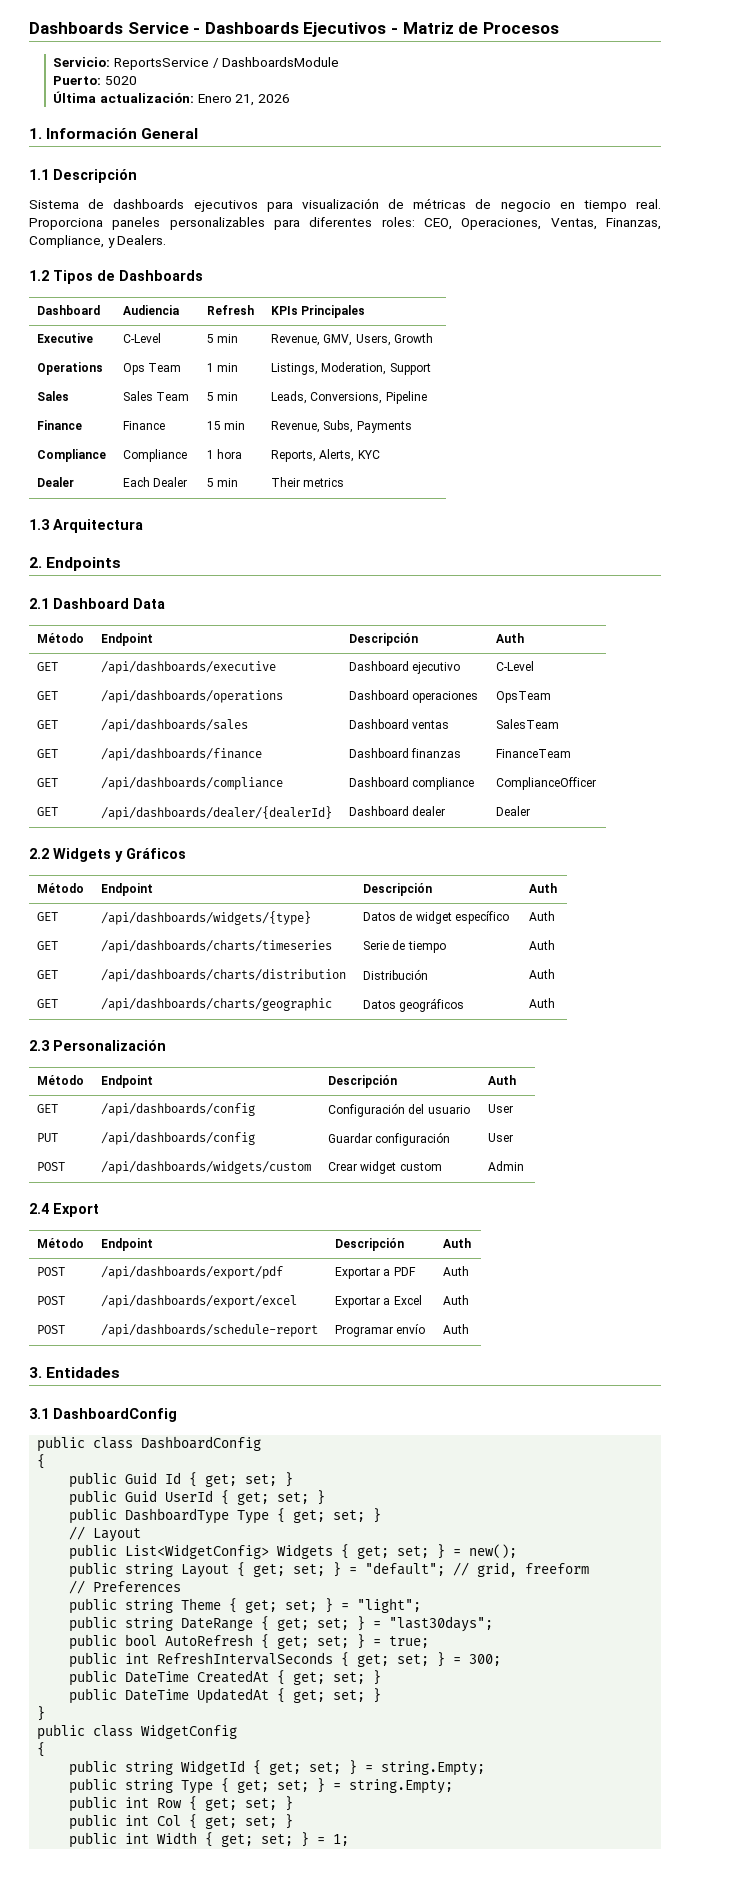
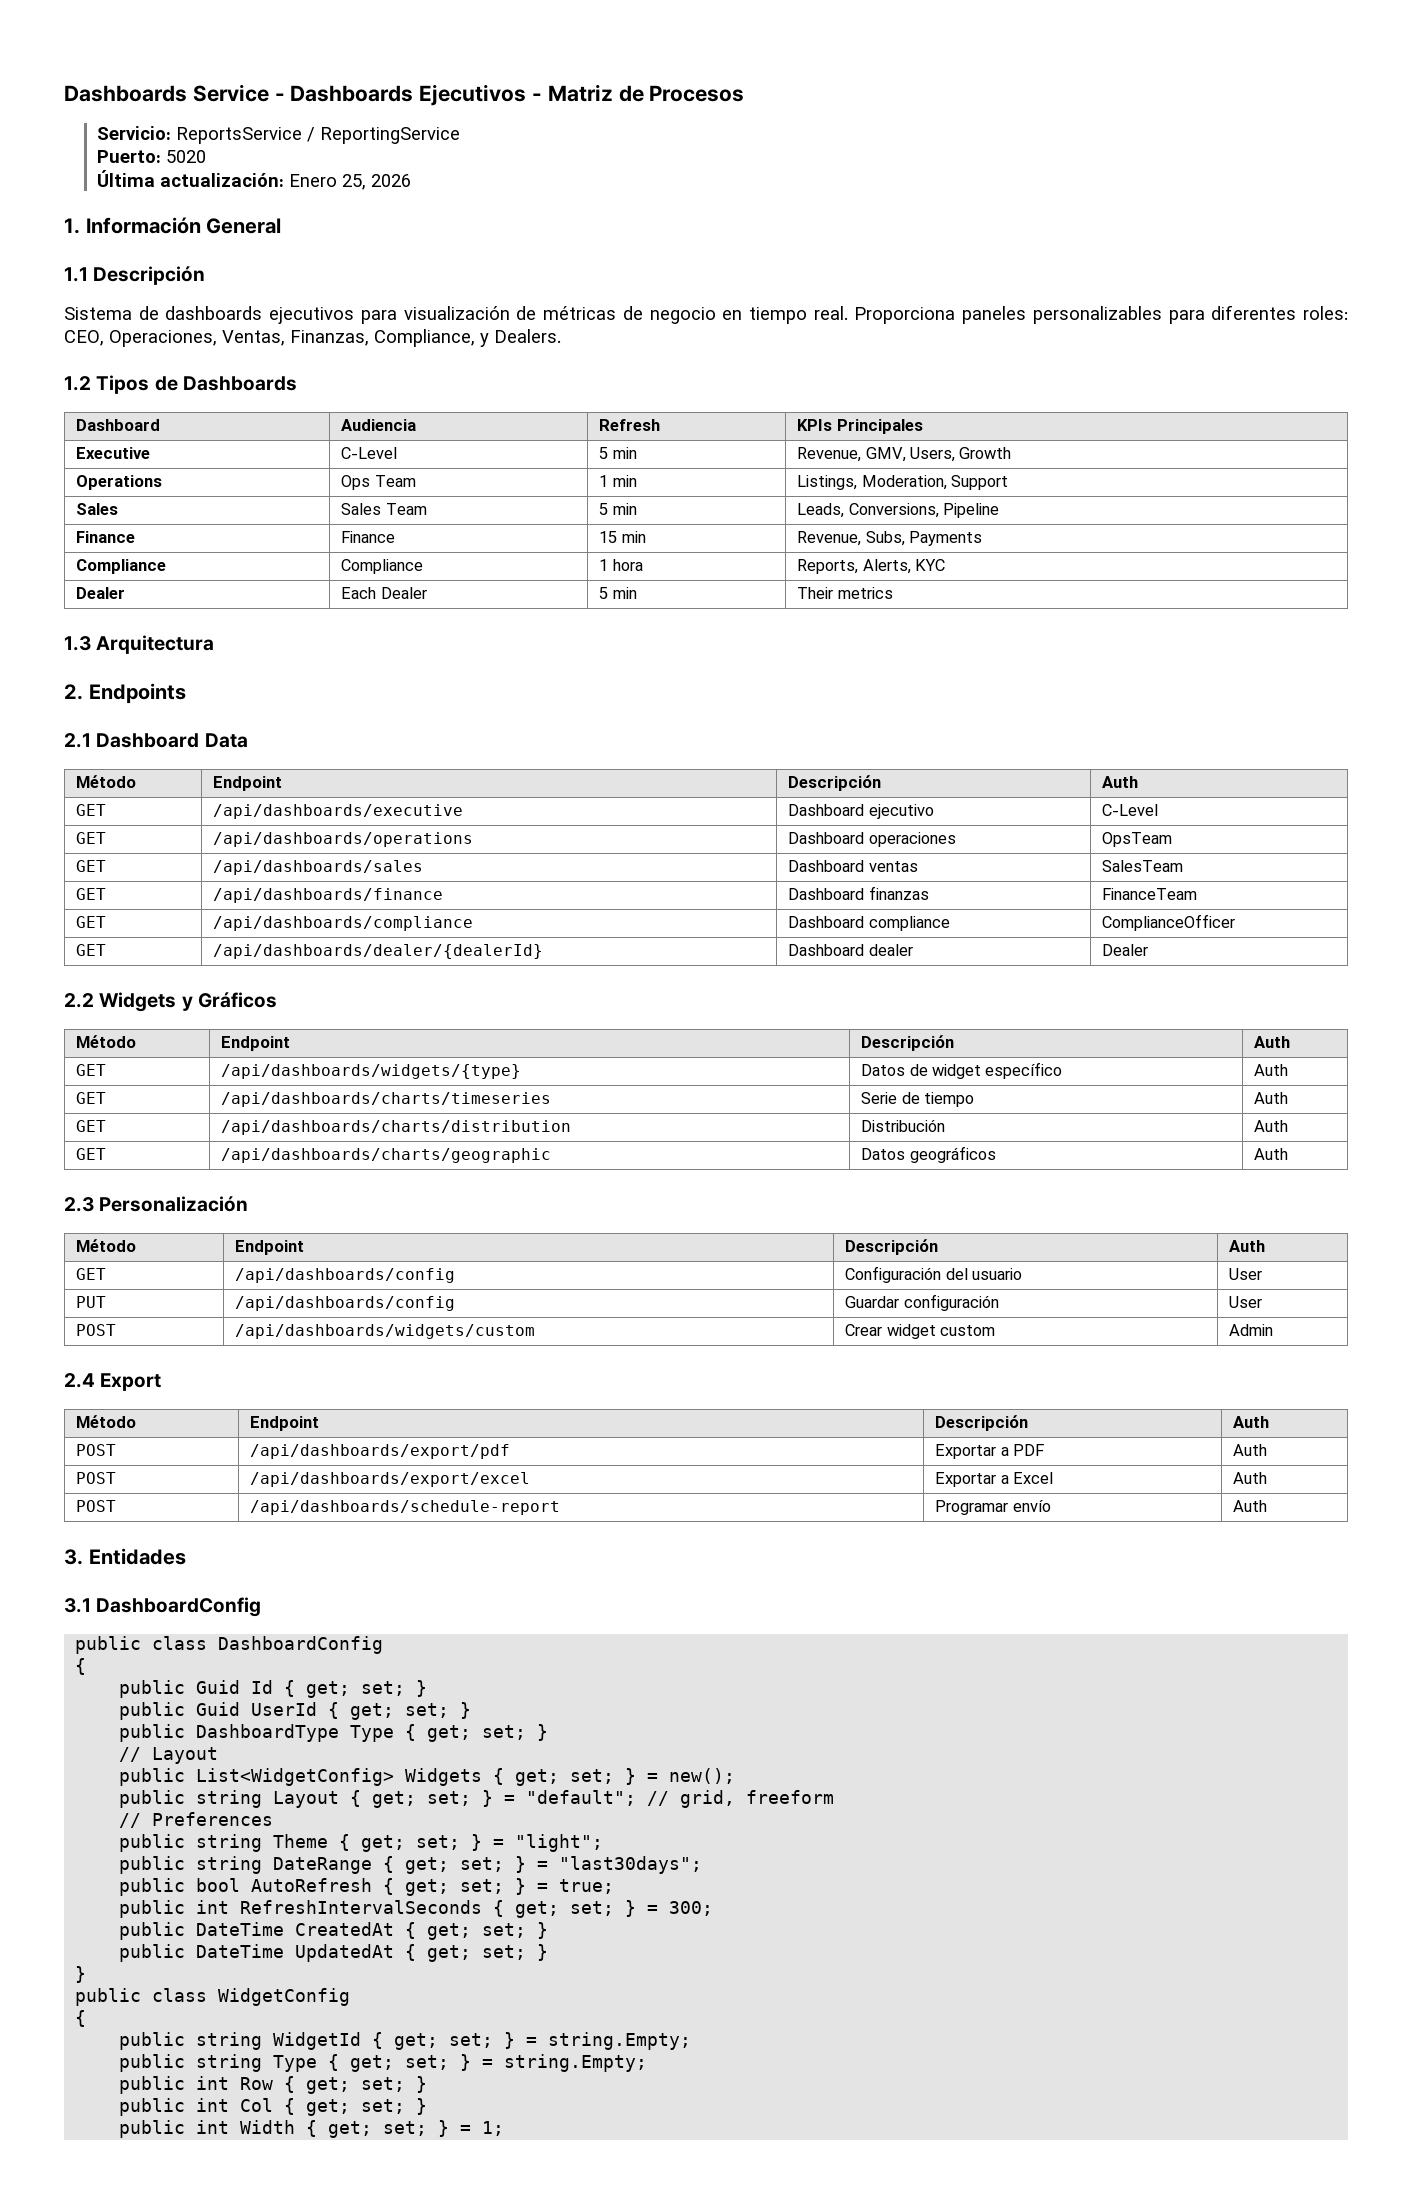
- Servicio: ReportsService / DashboardsModule
+ Servicio: ReportsService / ReportingService
- Última actualización: Enero 21, 2026
+ Última actualización: Enero 25, 2026

